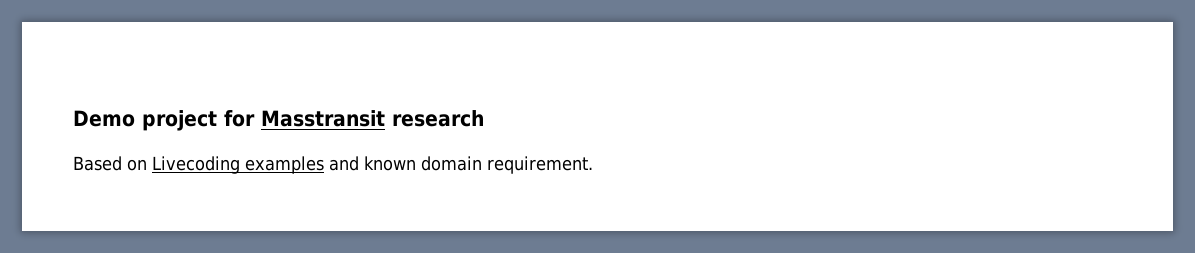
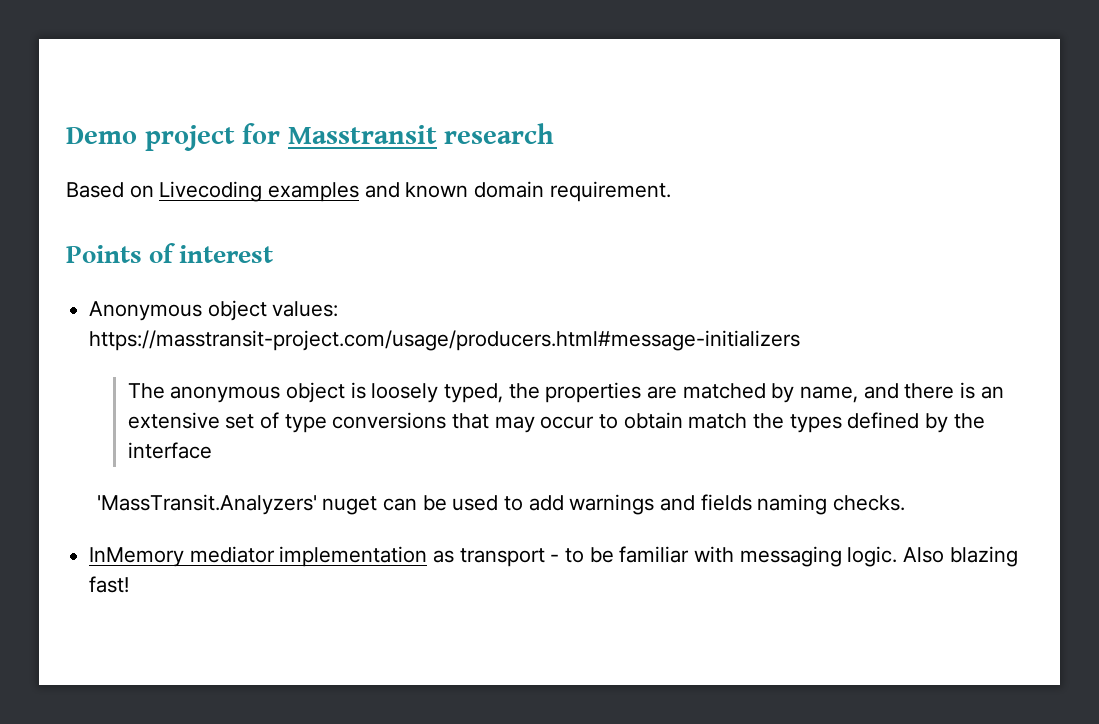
+ Points of interest
+ Anonymous object values: https://masstransit-project.com/usage/producers.html#message-initializers
+ The anonymous object is loosely typed, the properties are matched by name, and there is an extensive set of type conversions that may occur to obtain match the types defined by the interface
+ 'MassTransit.Analyzers' nuget can be used to add warnings and fields naming checks.
+ InMemory mediator implementation as transport - to be familiar with messaging logic. Also blazing fast!

